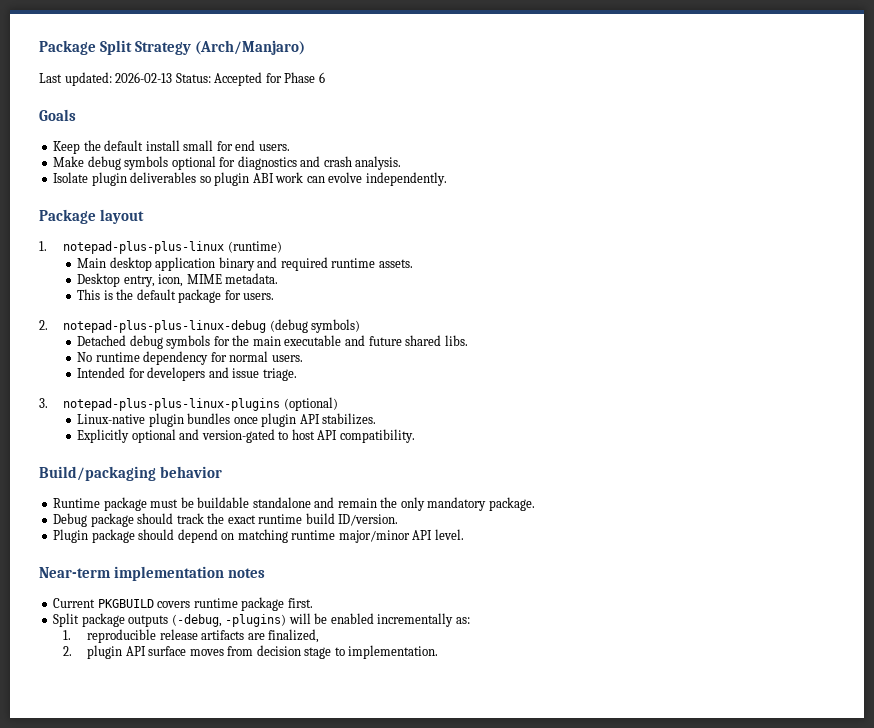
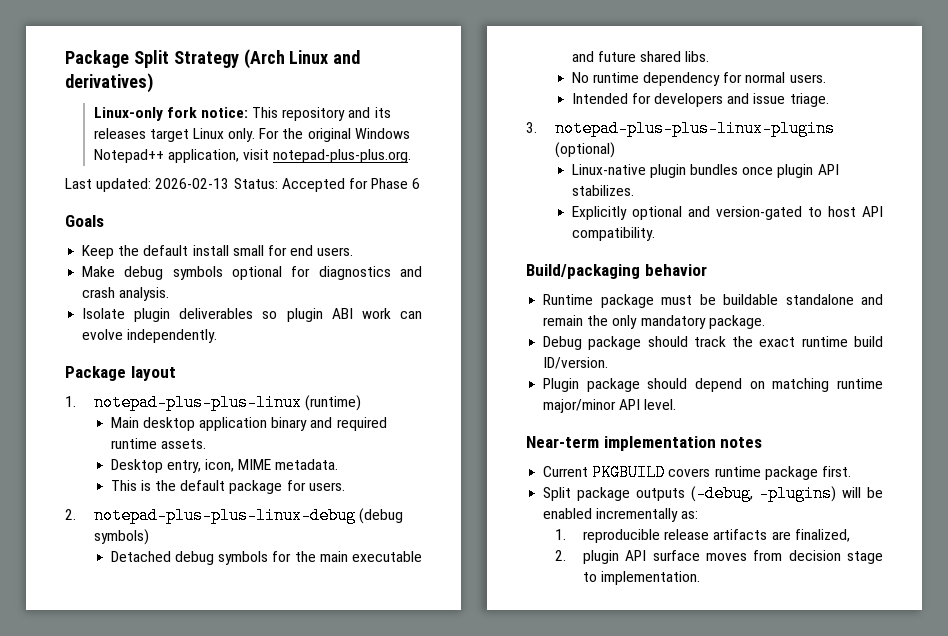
- Package Split Strategy (Arch/Manjaro)
+ Package Split Strategy (Arch Linux and derivatives)
+ Linux-only fork notice: This repository and its releases target Linux only. For the original Windows Notepad++ application, visit notepad-plus-plus.org.

